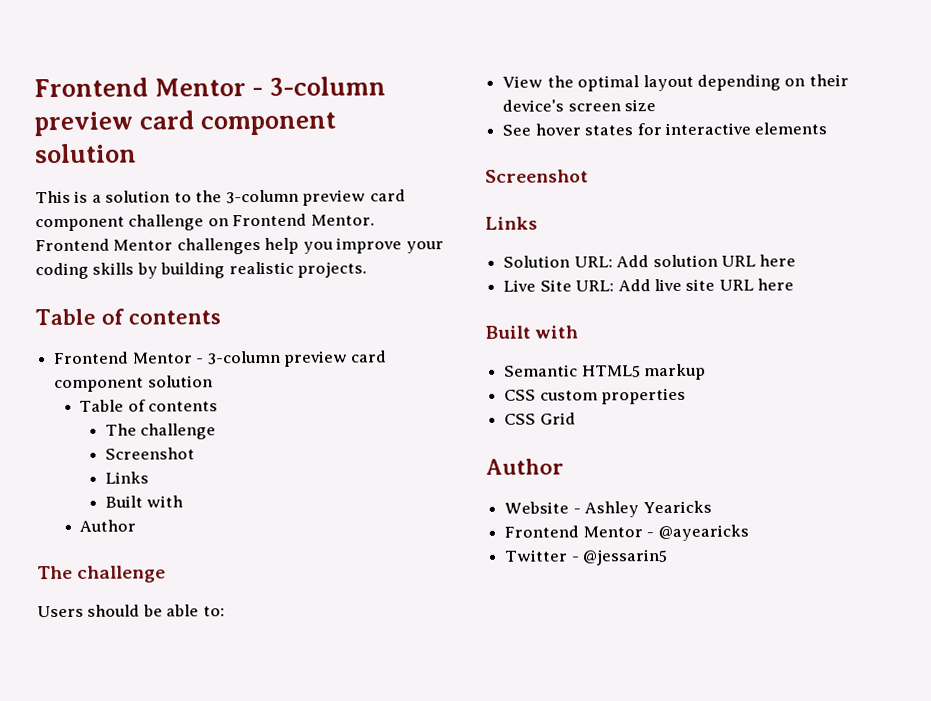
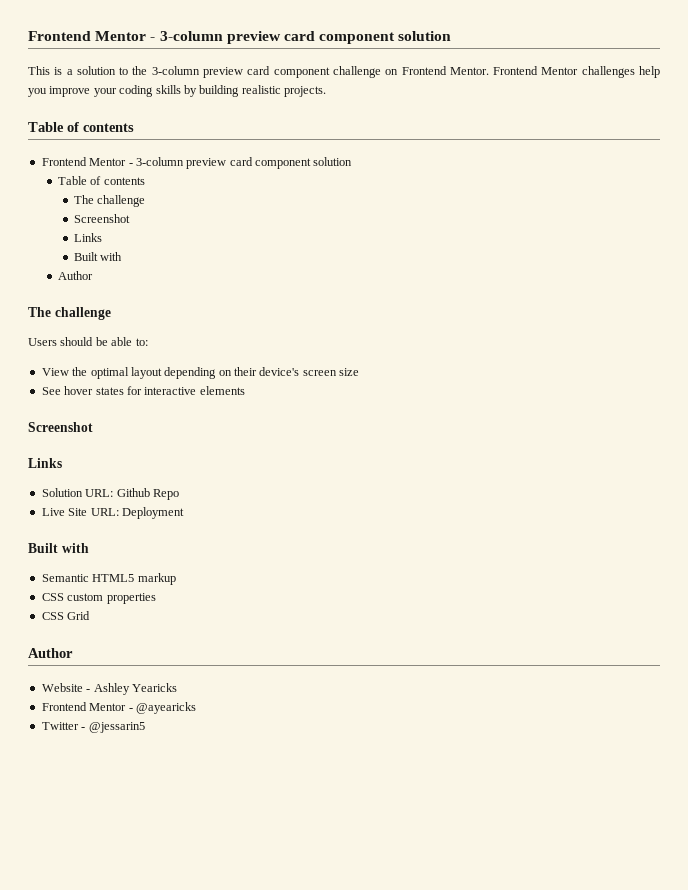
- Solution URL: Add solution URL here
+ Solution URL: Github Repo
- Live Site URL: Add live site URL here
+ Live Site URL: Deployment

